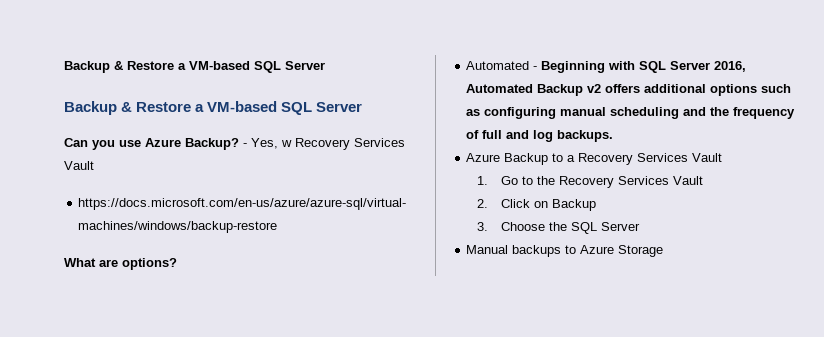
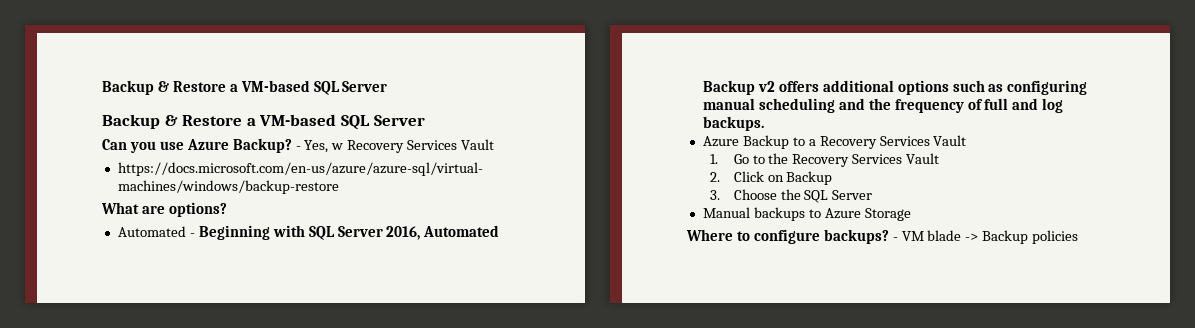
+ Where to configure backups? - VM blade -> Backup policies

